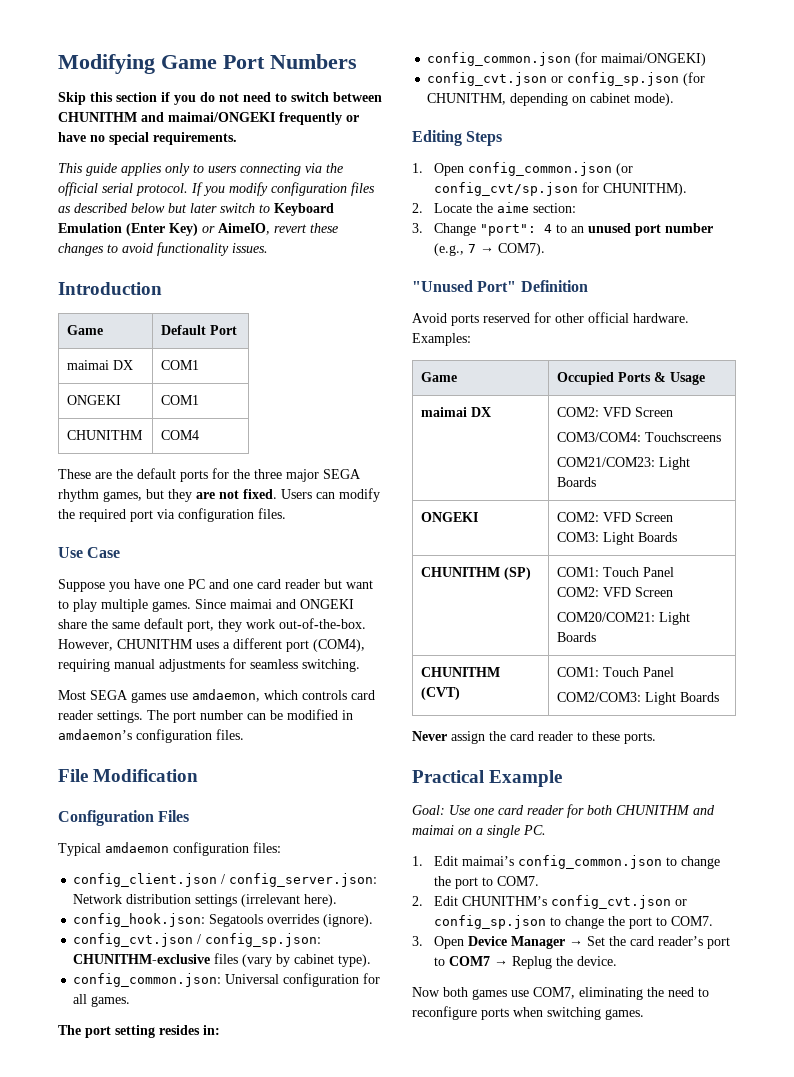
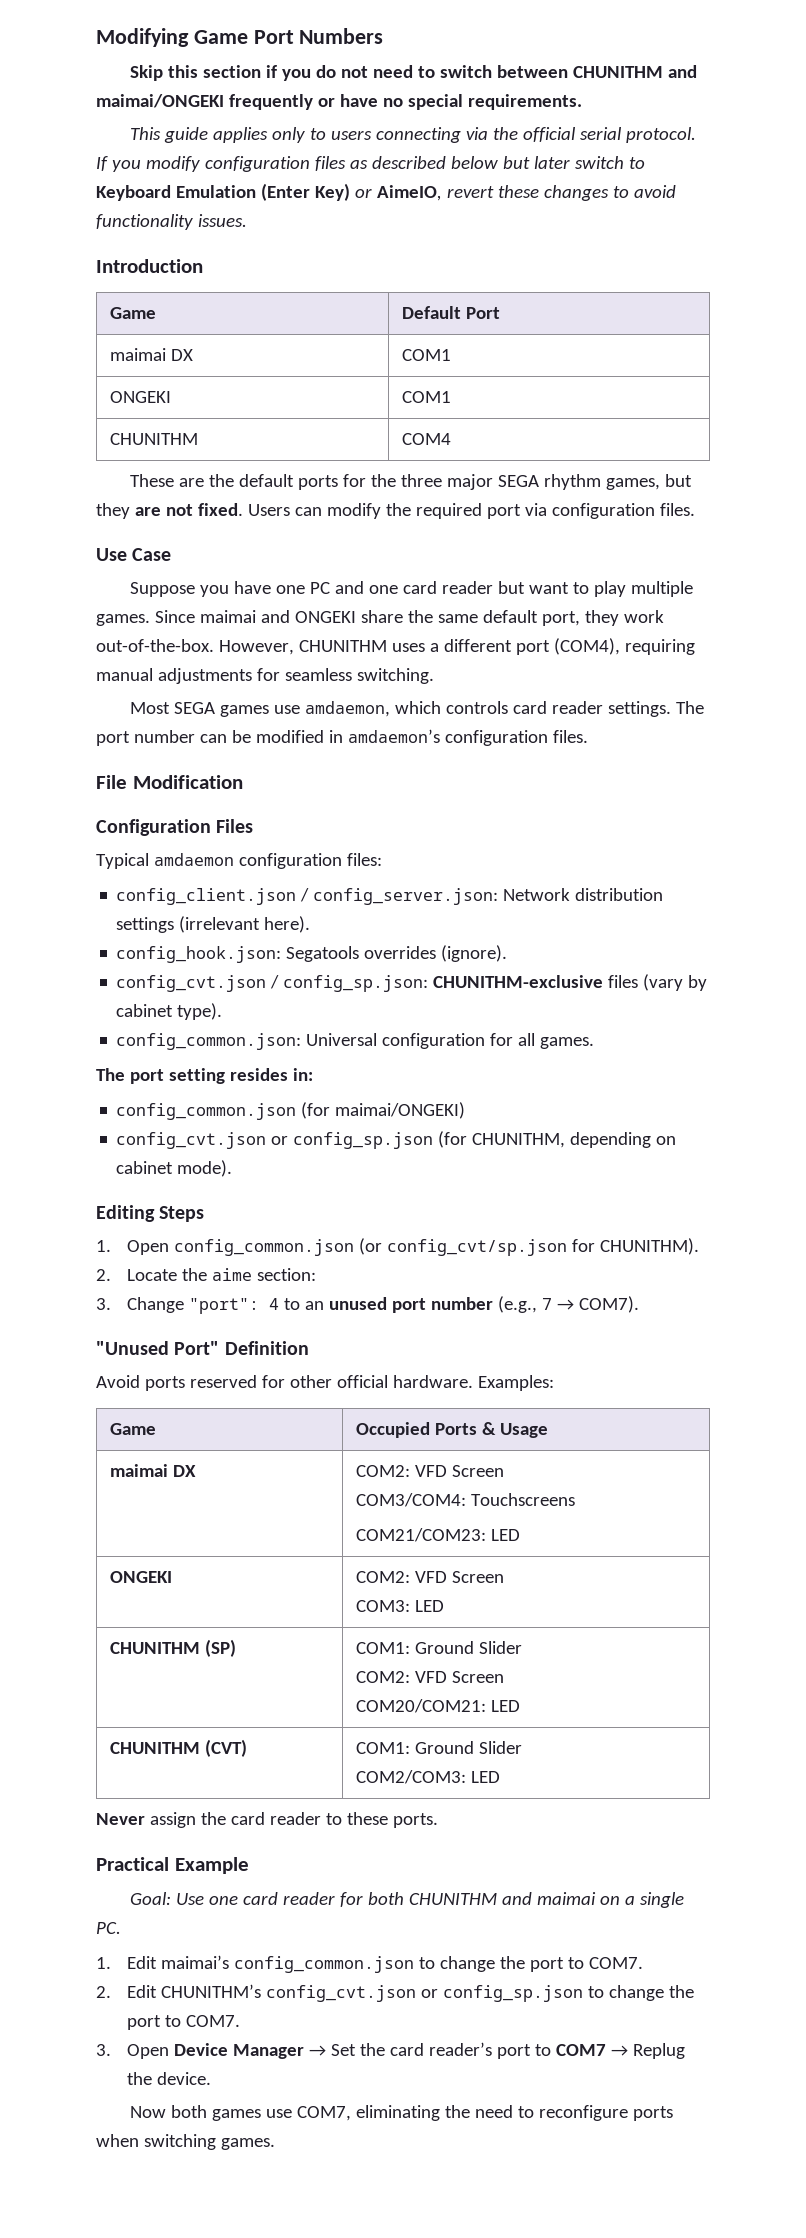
  maimai DX | COM2: VFD Screen
  COM3/COM4: Touchscreens
- COM21/COM23: Light Boards
+ COM21/COM23: LED
  ONGEKI | COM2: VFD Screen
- COM3: Light Boards
+ COM3: LED
- CHUNITHM (SP) | COM1: Touch Panel
+ CHUNITHM (SP) | COM1: Ground Slider
  COM2: VFD Screen
- COM20/COM21: Light Boards
+ COM20/COM21: LED
- CHUNITHM (CVT) | COM1: Touch Panel
- COM2/COM3: Light Boards
+ CHUNITHM (CVT) | COM1: Ground Slider
+ COM2/COM3: LED

